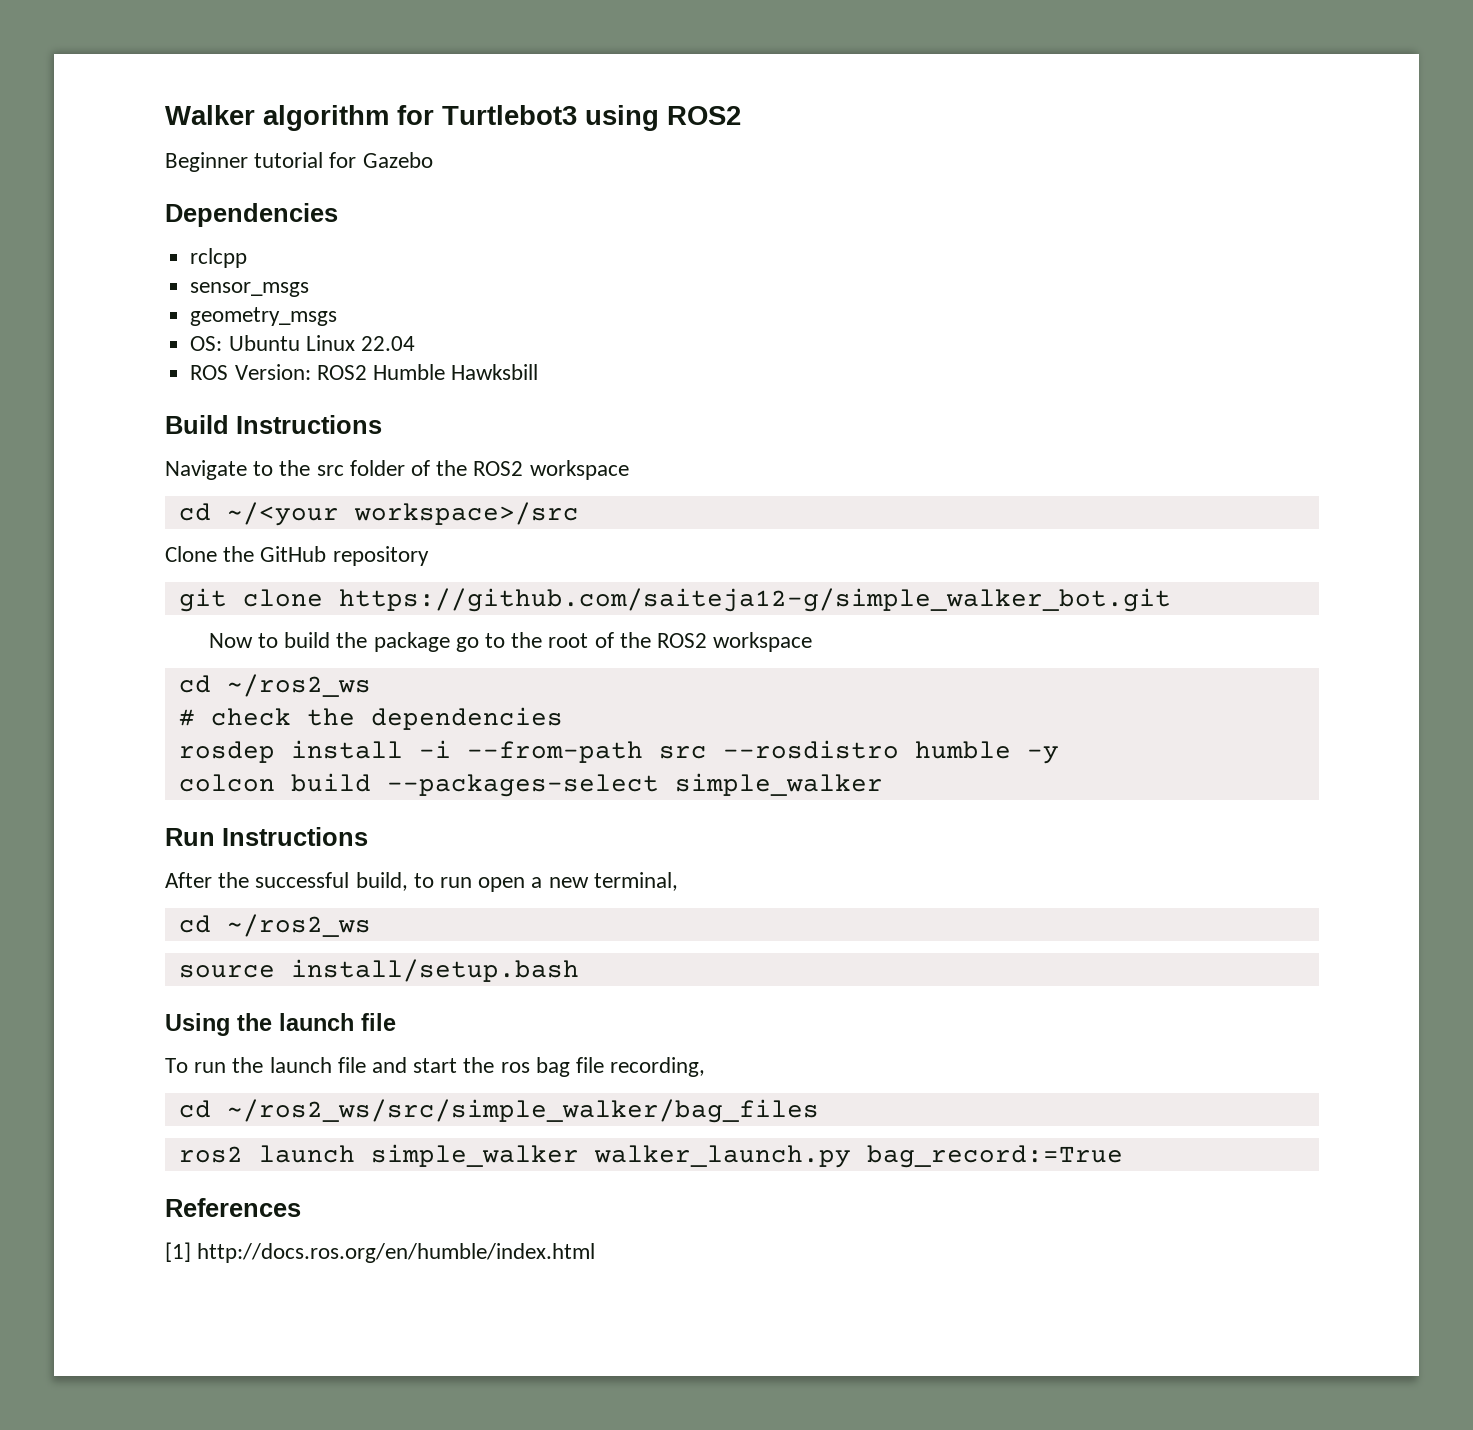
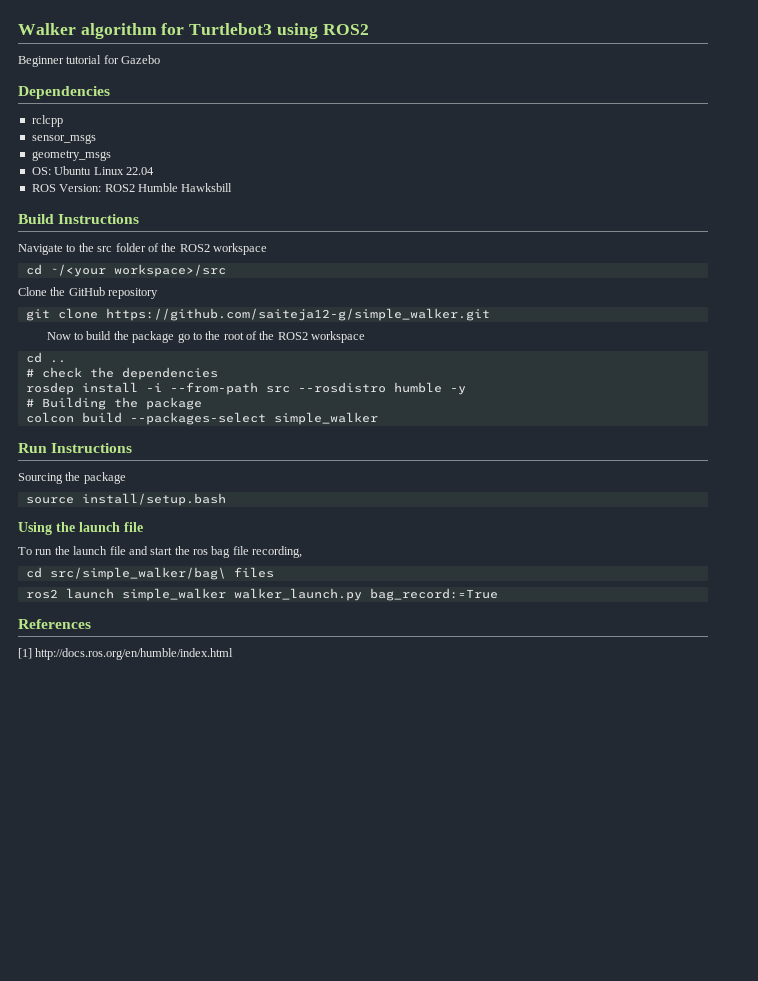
- git clone https://github.com/saiteja12-g/simple_walker_bot.git
+ git clone https://github.com/saiteja12-g/simple_walker.git
  Now to build the package go to the root of the ROS2 workspace
- cd ~/ros2_ws
+ cd ..
+ # Building the package
- After the successful build, to run open a new terminal,
- cd ~/ros2_ws
+ Sourcing the package
- cd ~/ros2_ws/src/simple_walker/bag_files
+ cd src/simple_walker/bag\ files

